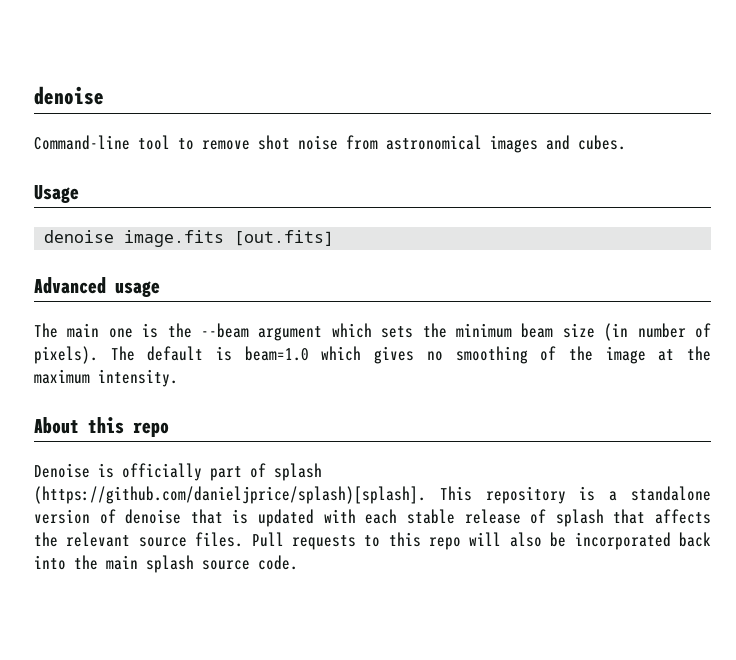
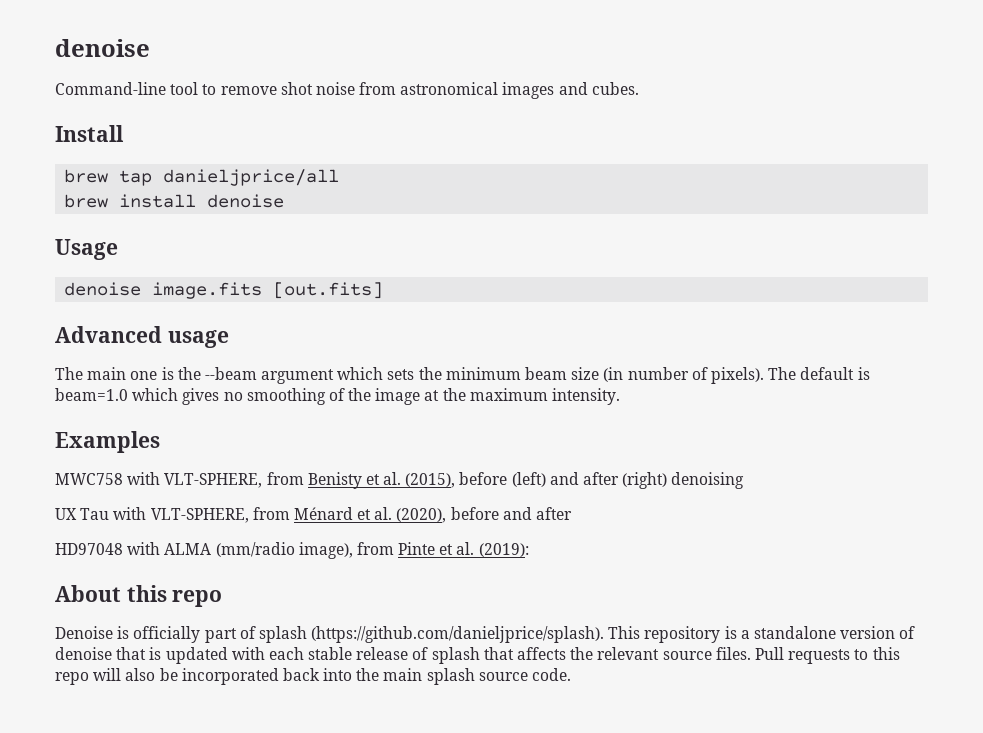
+ Install
+ brew tap danieljprice/all
+ brew install denoise
+ Examples
+ MWC758 with VLT-SPHERE, from Benisty et al. (2015), before (left) and after (right) denoising
+ UX Tau with VLT-SPHERE, from Ménard et al. (2020), before and after
+ HD97048 with ALMA (mm/radio image), from Pinte et al. (2019):
- Denoise is officially part of splash (https://github.com/danieljprice/splash)[splash]. This repository is a standalone version of denoise that is updated with each stable release of splash that affects the relevant source files.
+ Denoise is officially part of splash (https://github.com/danieljprice/splash). This repository is a standalone version of denoise that is updated with each stable release of splash that affects the relevant source files.

